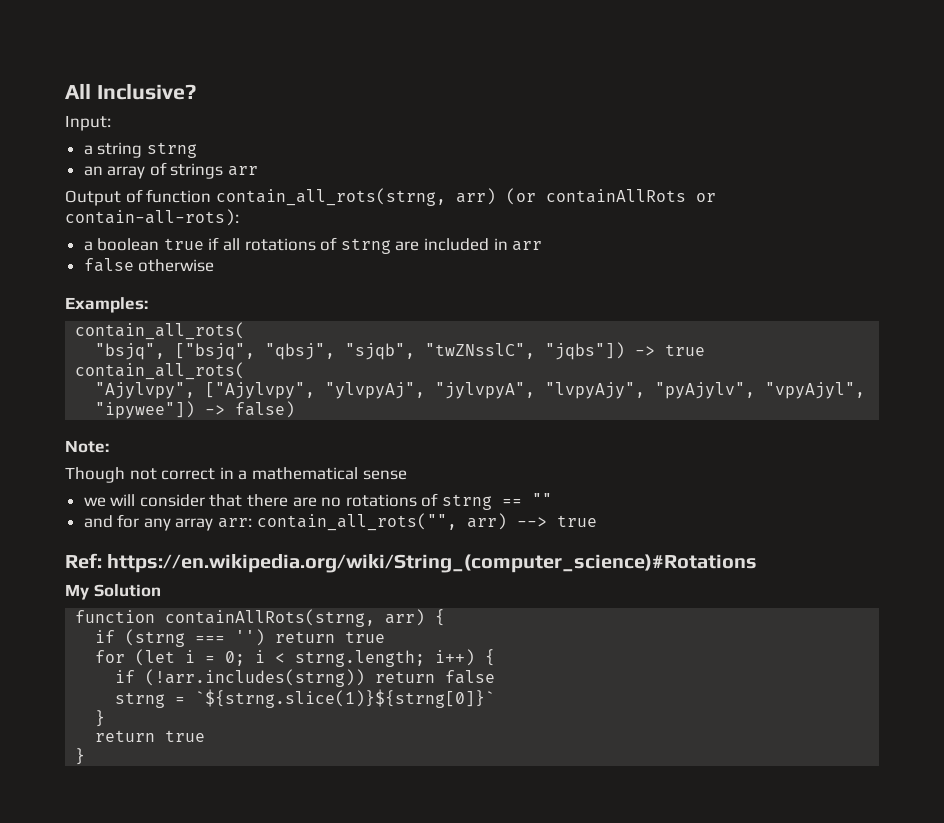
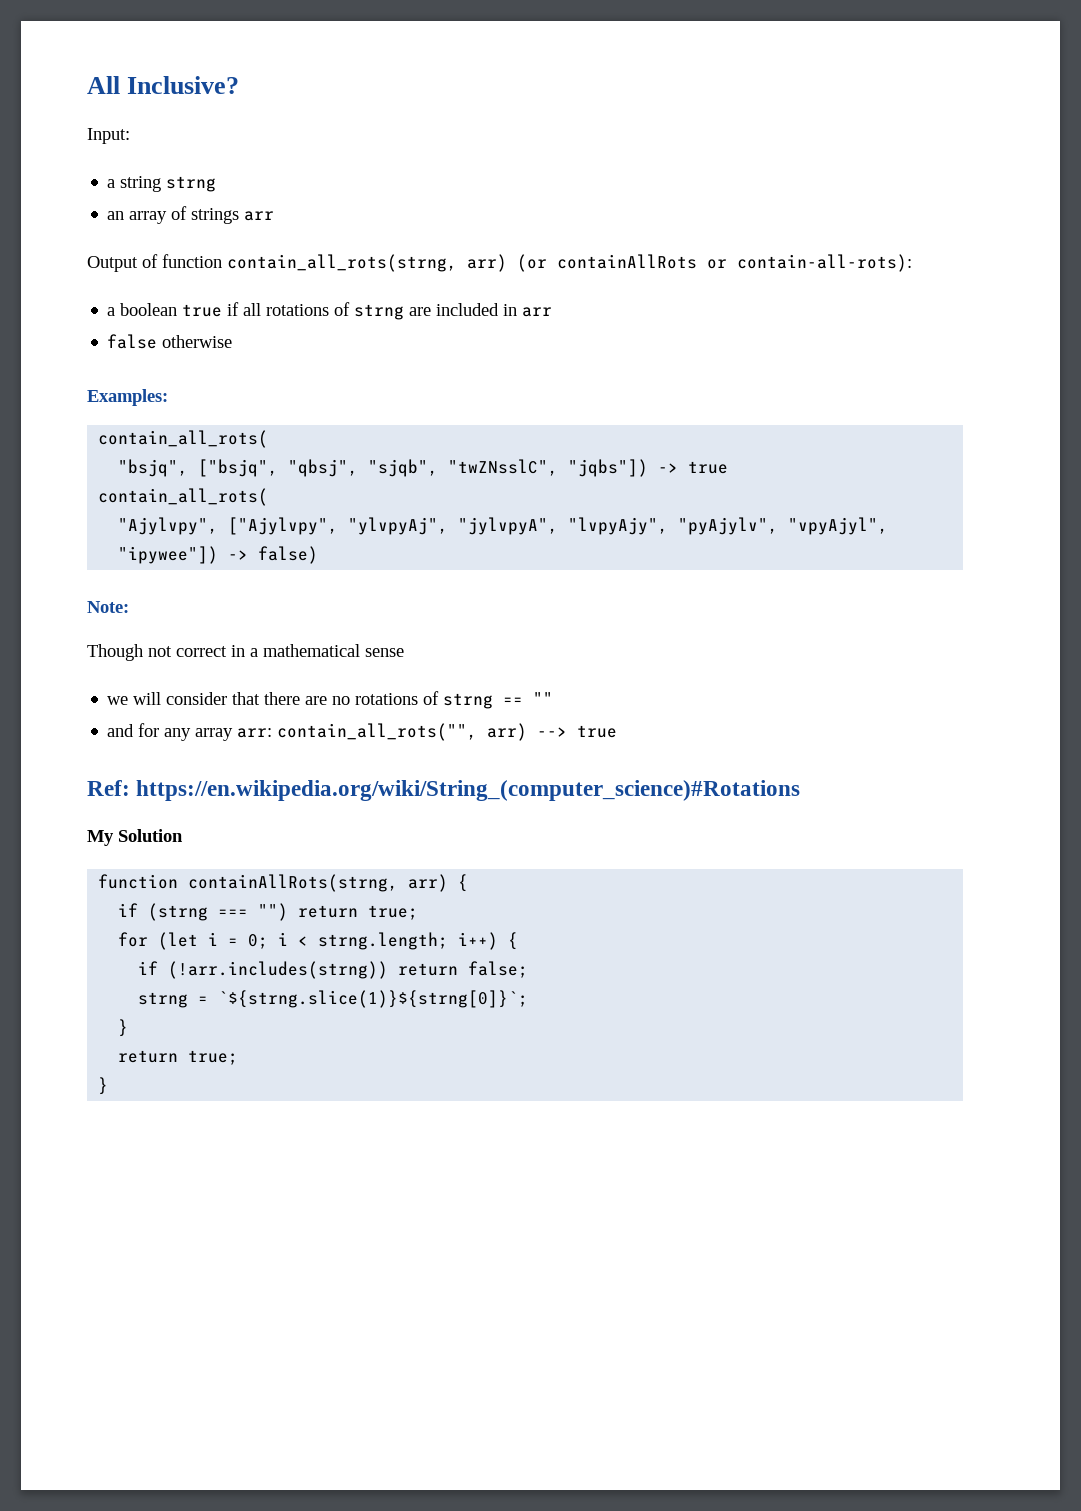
- if (strng === '') return true
+ if (strng === "") return true;
- if (!arr.includes(strng)) return false
+ if (!arr.includes(strng)) return false;
- strng = `${strng.slice(1)}${strng[0]}`
+ strng = `${strng.slice(1)}${strng[0]}`;
  }
- return true
+ return true;

